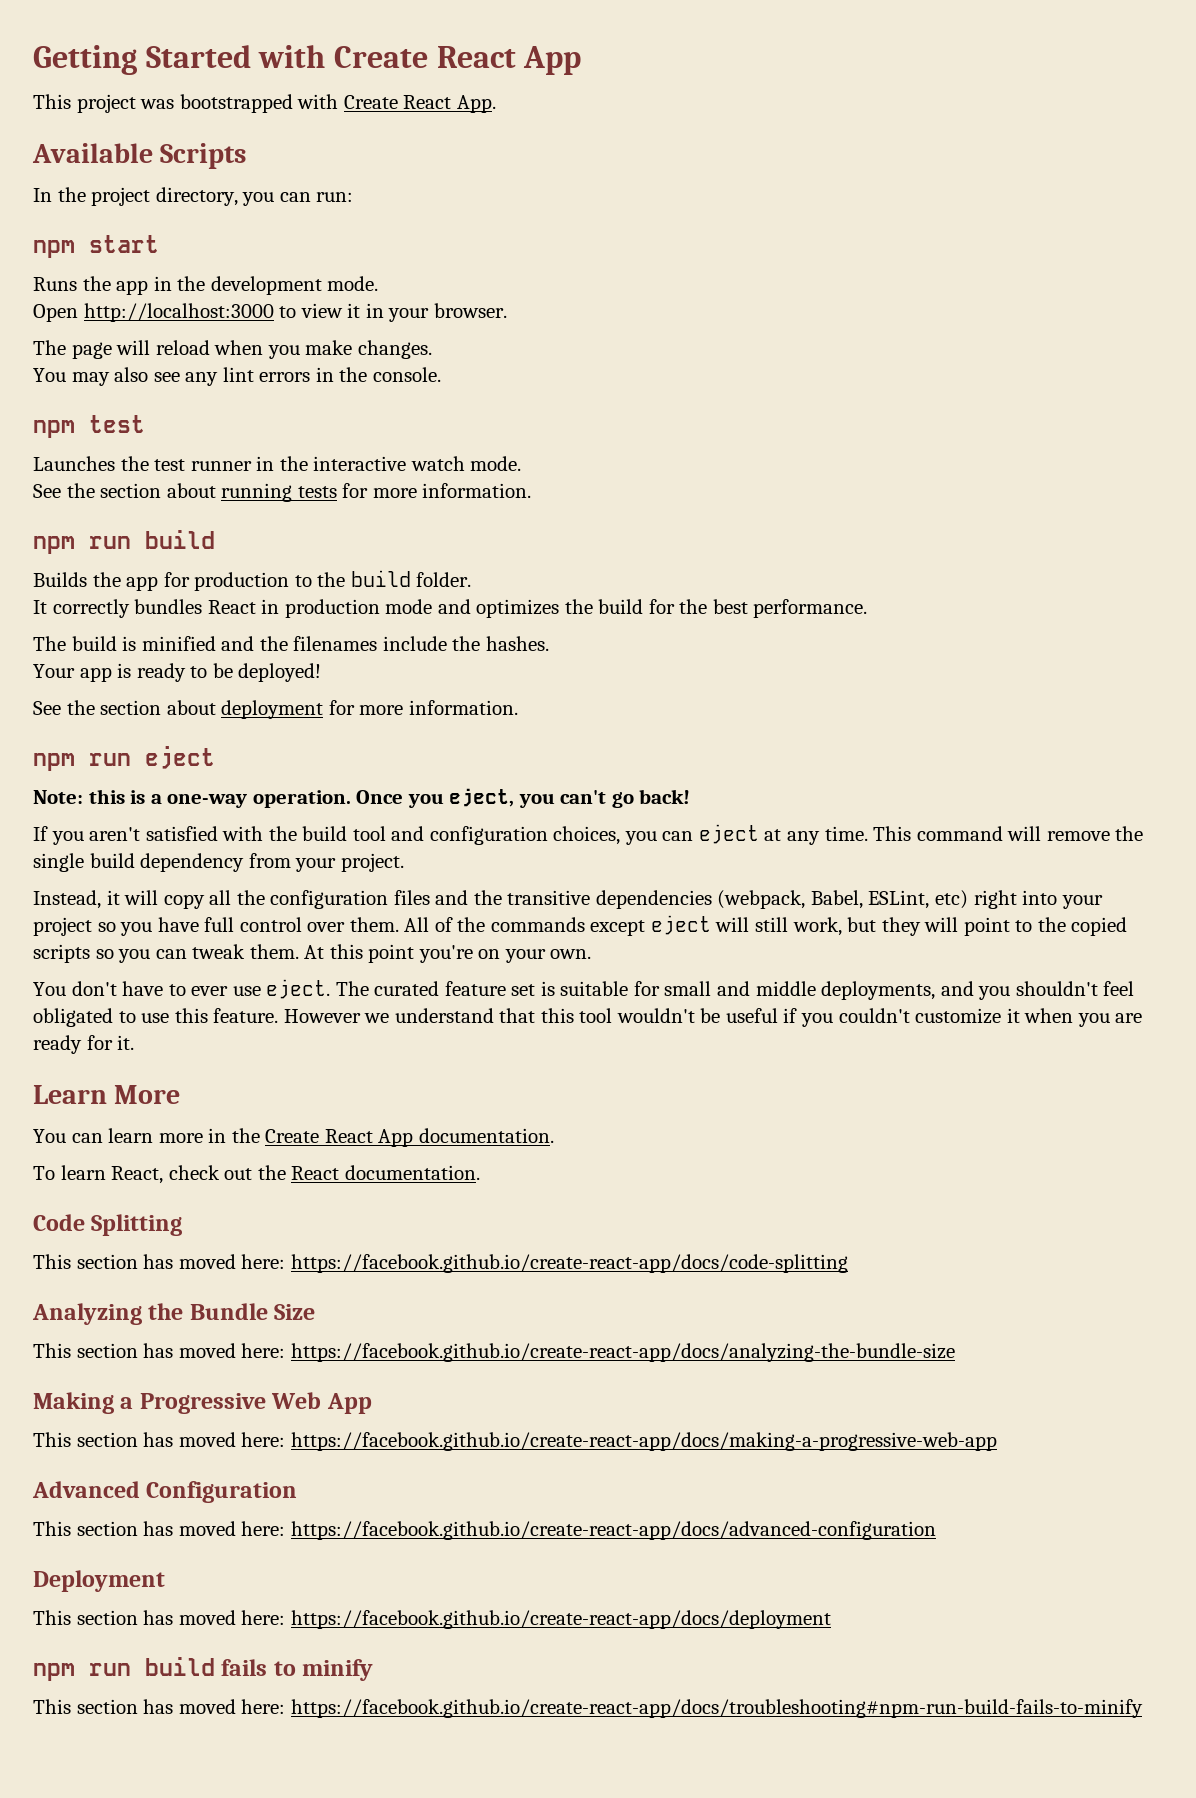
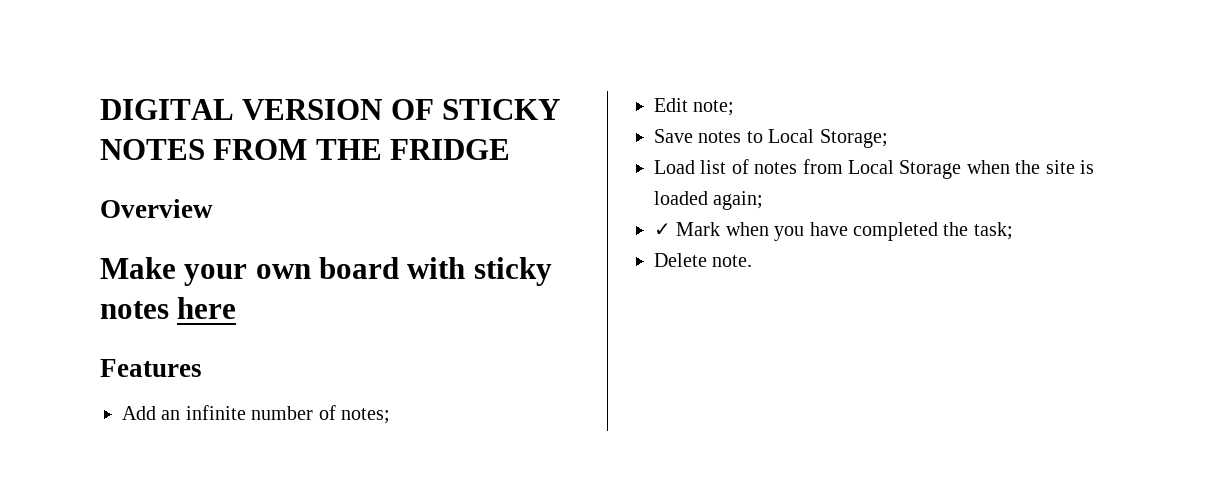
- Getting Started with Create React App
- This project was bootstrapped with Create React App.
- Available Scripts
- In the project directory, you can run:
- npm start
- Runs the app in the development mode.
- Open http://localhost:3000 to view it in your browser.
- The page will reload when you make changes.
- You may also see any lint errors in the console.
- npm test
- Launches the test runner in the interactive watch mode.
- See the section about running tests for more information.
- npm run build
- Builds the app for production to the build folder.
- It correctly bundles React in production mode and optimizes the build for the best performance.
- The build is minified and the filenames include the hashes.
- Your app is ready to be deployed!
- See the section about deployment for more information.
- npm run eject
- Note: this is a one-way operation. Once you eject, you can't go back!
- If you aren't satisfied with the build tool and configuration choices, you can eject at any time. This command will remove the single build dependency from your project.
- Instead, it will copy all the configuration files and the transitive dependencies (webpack, Babel, ESLint, etc) right into your project so you have full control over them. All of the commands except eject will still work, but they will point to the copied scripts so you can tweak them. At this point you're on your own.
- You don't have to ever use eject. The curated feature set is suitable for small and middle deployments, and you shouldn't feel obligated to use this feature. However we understand that this tool wouldn't be useful if you couldn't customize it when you are ready for it.
- Learn More
- You can learn more in the Create React App documentation.
- To learn React, check out the React documentation.
- Code Splitting
- This section has moved here: https://facebook.github.io/create-react-app/docs/code-splitting
- Analyzing the Bundle Size
- This section has moved here: https://facebook.github.io/create-react-app/docs/analyzing-the-bundle-size
- Making a Progressive Web App
- This section has moved here: https://facebook.github.io/create-react-app/docs/making-a-progressive-web-app
- Advanced Configuration
- This section has moved here: https://facebook.github.io/create-react-app/docs/advanced-configuration
- Deployment
- This section has moved here: https://facebook.github.io/create-react-app/docs/deployment
- npm run build fails to minify
- This section has moved here: https://facebook.github.io/create-react-app/docs/troubleshooting#npm-run-build-fails-to-minify
+ DIGITAL VERSION OF STICKY NOTES FROM THE FRIDGE
+ Overview
+ Make your own board with sticky notes here
+ Features
+ Add an infinite number of notes;
+ Edit note;
+ Save notes to Local Storage;
+ Load list of notes from Local Storage when the site is loaded again;
+ ✓ Mark when you have completed the task;
+ Delete note.

